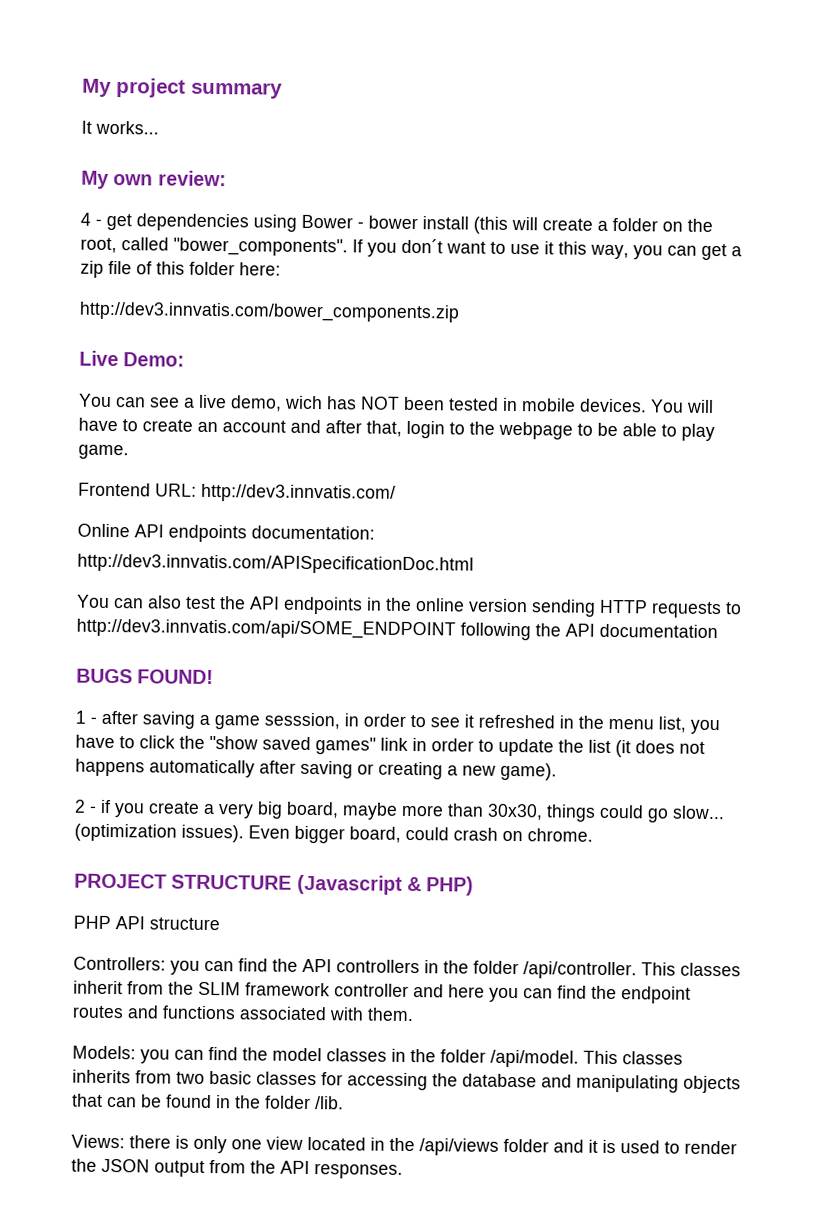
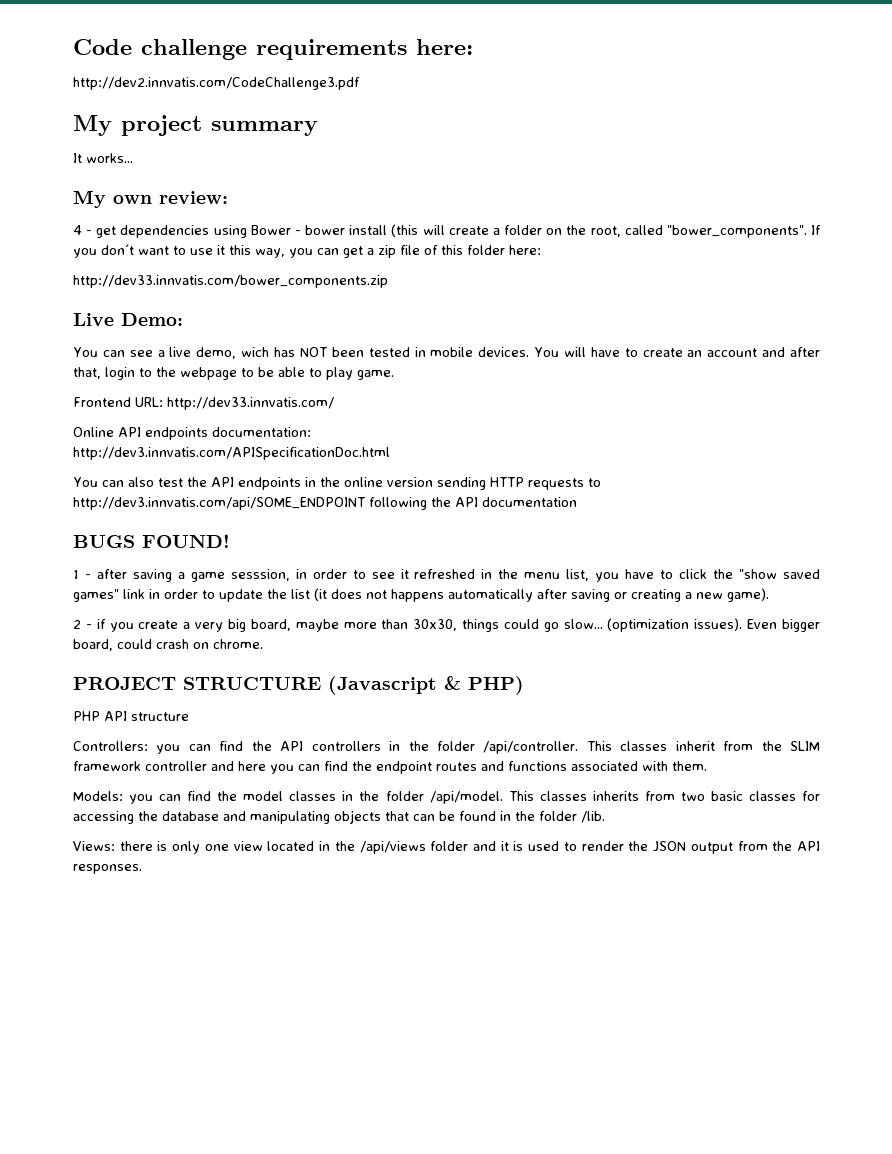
+ Code challenge requirements here:
+ http://dev2.innvatis.com/CodeChallenge3.pdf
- http://dev3.innvatis.com/bower_components.zip
+ http://dev33.innvatis.com/bower_components.zip
- Frontend URL: http://dev3.innvatis.com/
+ Frontend URL: http://dev33.innvatis.com/

